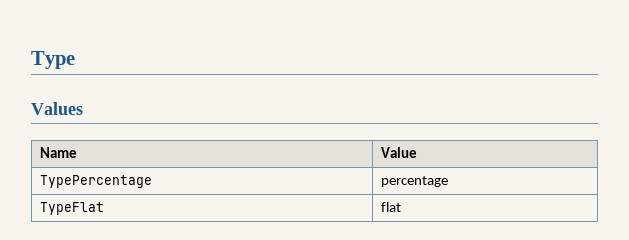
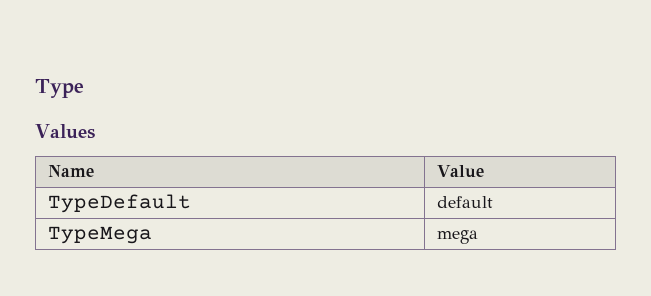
- TypePercentage | percentage
- TypeFlat | flat
+ TypeDefault | default
+ TypeMega | mega

